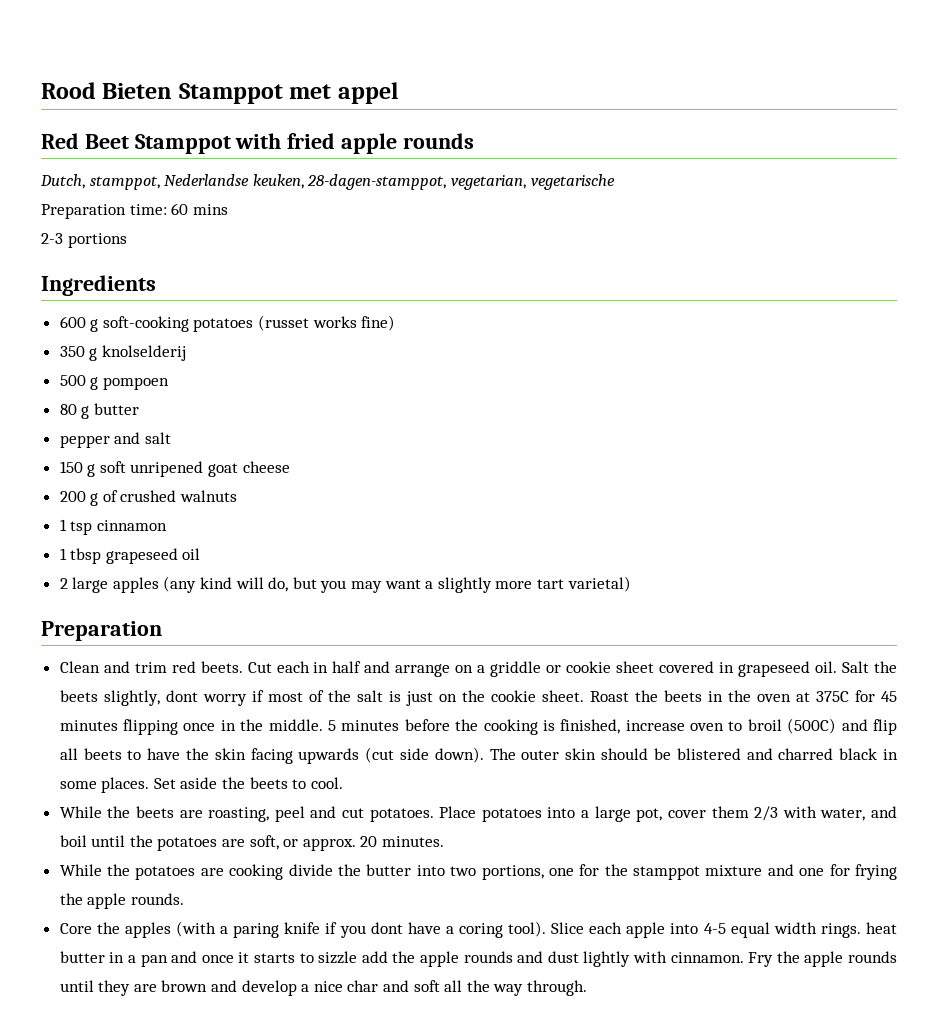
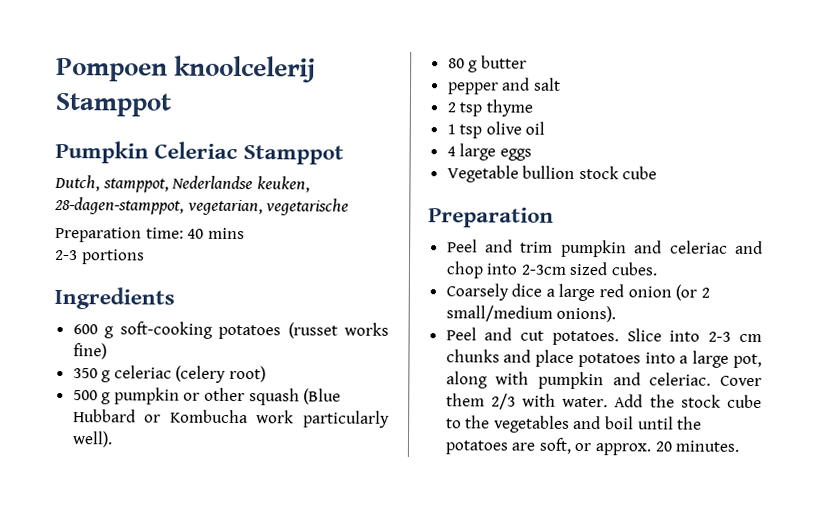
- Rood Bieten Stamppot met appel
- Red Beet Stamppot with fried apple rounds
+ Pompoen knoolcelerij Stamppot
+ Pumpkin Celeriac Stamppot
- Preparation time: 60 mins
+ Preparation time: 40 mins
- 350 g knolselderij
+ 350 g celeriac (celery root)
- 500 g pompoen
+ 500 g pumpkin or other squash (Blue Hubbard or Kombucha work particularly well).
- 150 g soft unripened goat cheese
- 200 g of crushed walnuts
- 1 tsp cinnamon
- 1 tbsp grapeseed oil
- 2 large apples (any kind will do, but you may want a slightly more tart varietal)
+ 2 tsp thyme
+ 1 tsp olive oil
+ 4 large eggs
+ Vegetable bullion stock cube
- Clean and trim red beets. Cut each in half and arrange on a griddle or cookie sheet covered in grapeseed oil. Salt the beets slightly, dont worry if most of the salt is just on the cookie sheet. Roast the beets in the oven at 375C for 45 minutes flipping once in the middle. 5 minutes before the cooking is finished, increase oven to broil (500C) and flip all beets to have the skin facing upwards (cut side down). The outer skin should be blistered and charred black in some places. Set aside the beets to cool.
- While the beets are roasting, peel and cut potatoes. Place potatoes into a large pot, cover them 2/3 with water, and boil until the potatoes are soft, or approx. 20 minutes.
+ Peel and trim pumpkin and celeriac and chop into 2-3cm sized cubes.
+ Coarsely dice a large red onion (or 2 small/medium onions).
+ Peel and cut potatoes. Slice into 2-3 cm chunks and place potatoes into a large pot, along with pumpkin and celeriac. Cover them 2/3 with water. Add the stock cube to the vegetables and boil until the potatoes are soft, or approx. 20 minutes.
- While the potatoes are cooking divide the butter into two portions, one for the stamppot mixture and one for frying the apple rounds.
- Core the apples (with a paring knife if you dont have a coring tool). Slice each apple into 4-5 equal width rings. heat butter in a pan and once it starts to sizzle add the apple rounds and dust lightly with cinnamon. Fry the apple rounds until they are brown and develop a nice char and soft all the way through.

